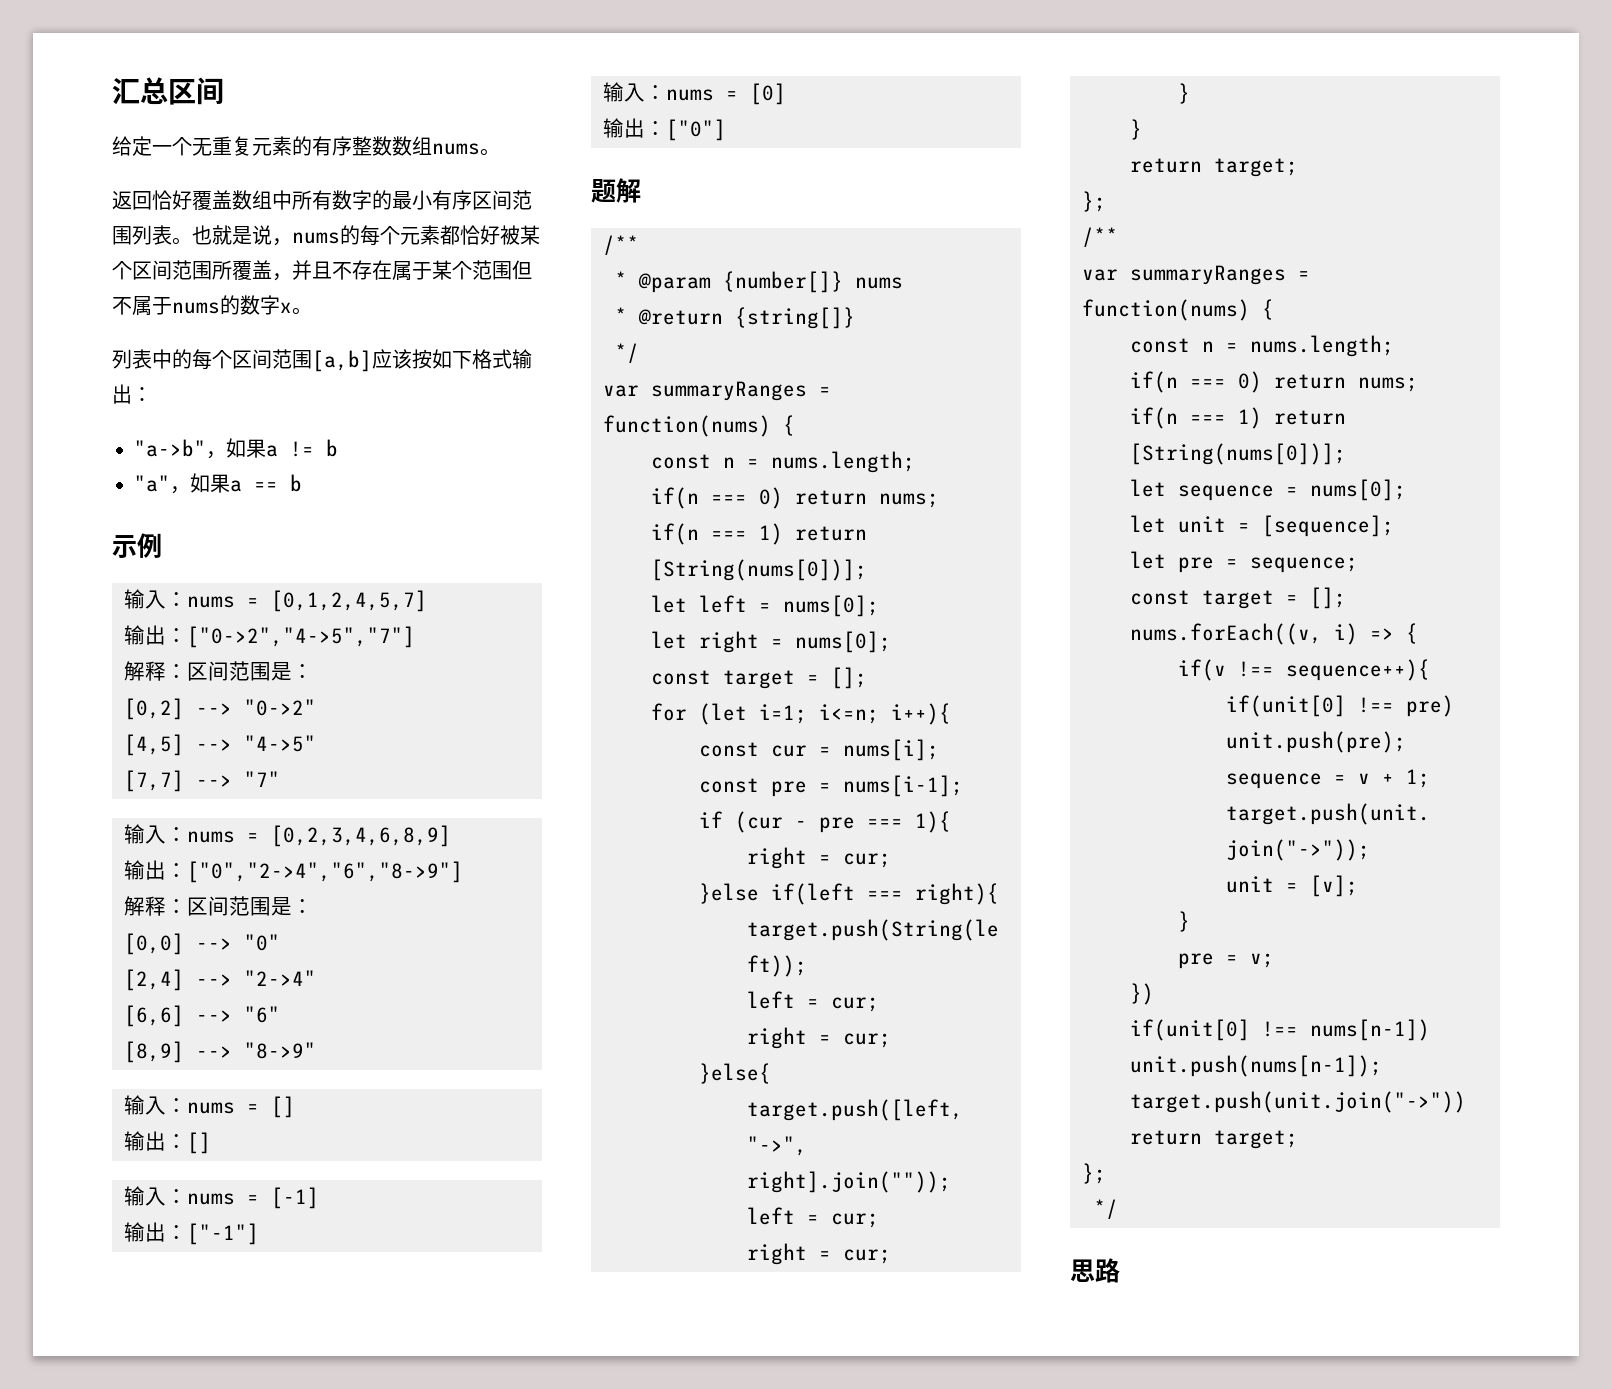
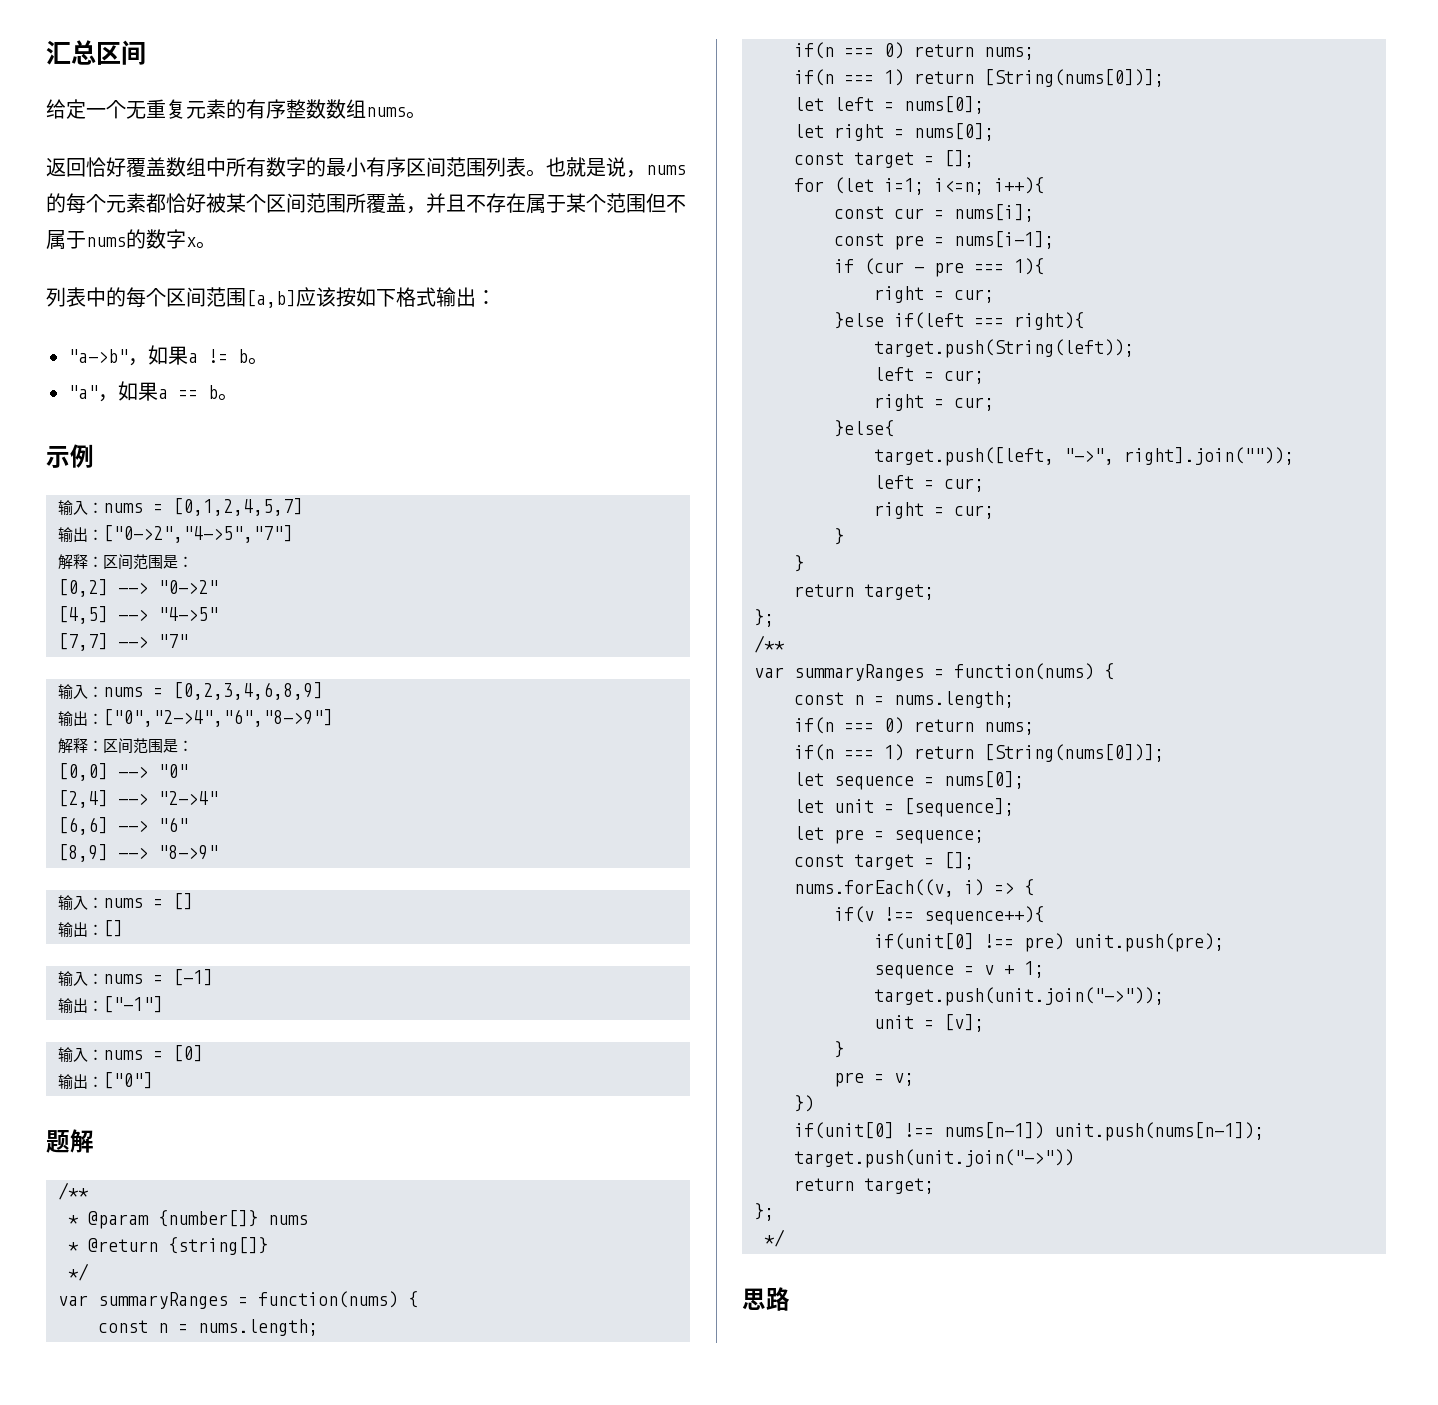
- "a->b"，如果a != b
+ "a->b"，如果a != b。
- "a"，如果a == b
+ "a"，如果a == b。

